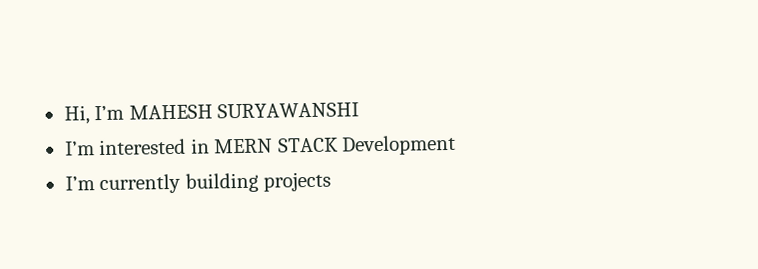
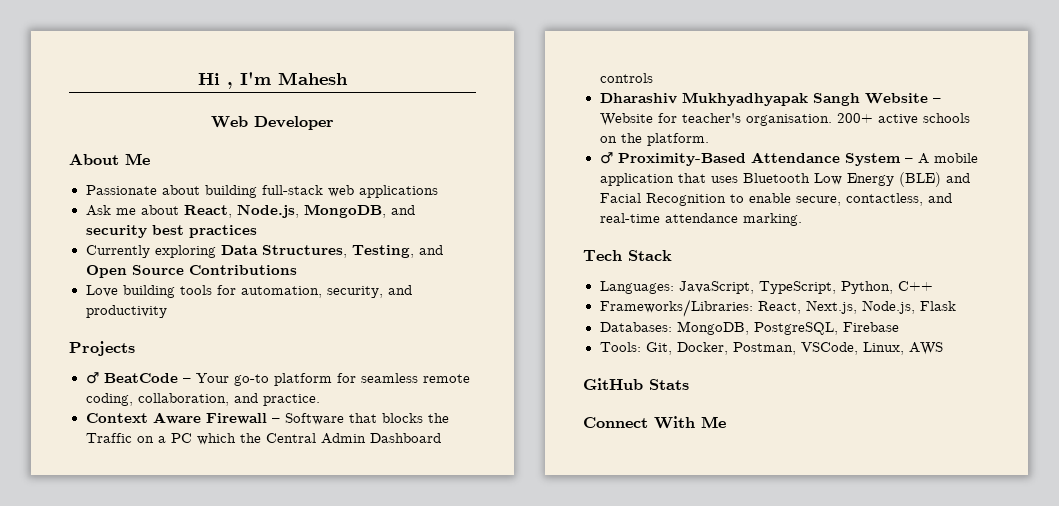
- Hi, I’m MAHESH SURYAWANSHI
- I’m interested in MERN STACK Development
- I’m currently building projects
+ Hi , I'm Mahesh
+ Web Developer
+ About Me
+ Passionate about building full-stack web applications
+ Ask me about React, Node.js, MongoDB, and security best practices
+ Currently exploring Data Structures, Testing, and Open Source Contributions
+ Love building tools for automation, security, and productivity
+ Projects
+ ♂ BeatCode – Your go-to platform for seamless remote coding, collaboration, and practice.
+ Context Aware Firewall – Software that blocks the Traffic on a PC which the Central Admin Dashboard controls
+ Dharashiv Mukhyadhyapak Sangh Website – Website for teacher's organisation. 200+ active schools on the platform.
+ ♂ Proximity-Based Attendance System – A mobile application that uses Bluetooth Low Energy (BLE) and Facial Recognition to enable secure, contactless, and real-time attendance marking.
+ Tech Stack
+ Languages: JavaScript, TypeScript, Python, C++
+ Frameworks/Libraries: React, Next.js, Node.js, Flask
+ Databases: MongoDB, PostgreSQL, Firebase
+ Tools: Git, Docker, Postman, VSCode, Linux, AWS
+ GitHub Stats
+ Connect With Me

